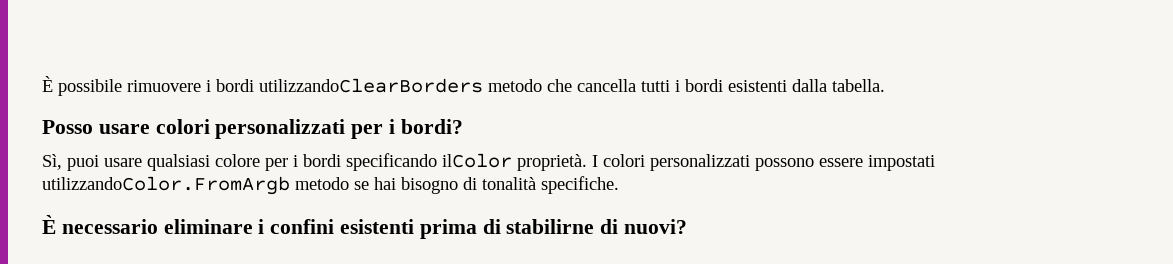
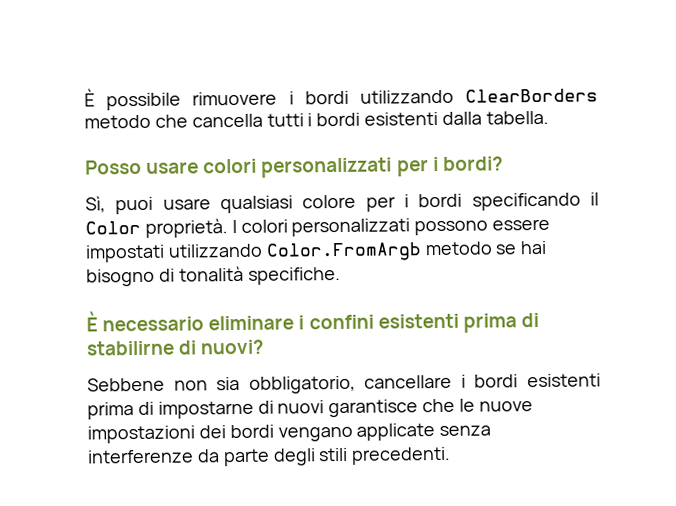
- È possibile rimuovere i bordi utilizzandoClearBorders metodo che cancella tutti i bordi esistenti dalla tabella.
+ È possibile rimuovere i bordi utilizzando ClearBorders metodo che cancella tutti i bordi esistenti dalla tabella.
- Sì, puoi usare qualsiasi colore per i bordi specificando ilColor proprietà.
+ Sì, puoi usare qualsiasi colore per i bordi specificando il Color proprietà.
- I colori personalizzati possono essere impostati utilizzandoColor.FromArgb metodo se hai bisogno di tonalità specifiche.
+ I colori personalizzati possono essere impostati utilizzando Color.FromArgb metodo se hai bisogno di tonalità specifiche.
+ Sebbene non sia obbligatorio, cancellare i bordi esistenti prima di impostarne di nuovi garantisce che le nuove impostazioni dei bordi vengano applicate senza interferenze da parte degli stili precedenti.

